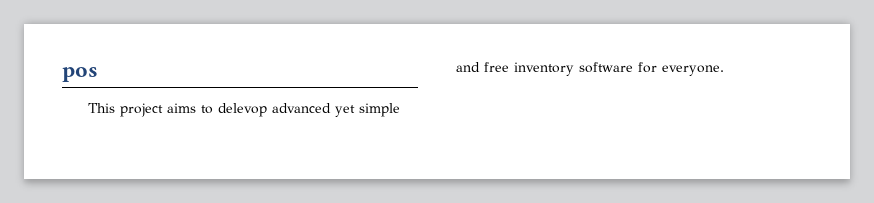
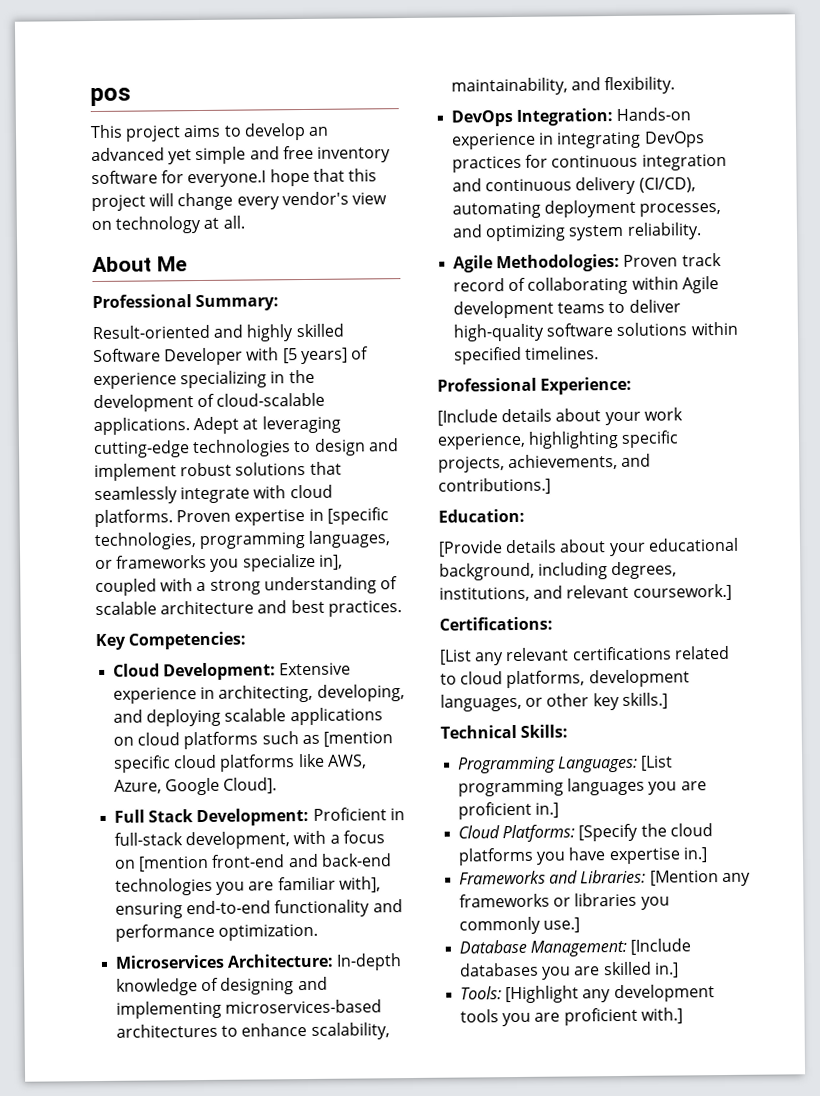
- This project aims to delevop advanced yet simple and free inventory software for everyone.
+ This project aims to develop an advanced yet simple and free inventory software for everyone.I hope that this project will change every vendor's view on technology at all.
+ About Me
+ Professional Summary:
+ Result-oriented and highly skilled Software Developer with [5 years] of experience specializing in the development of cloud-scalable applications. Adept at leveraging cutting-edge technologies to design and implement robust solutions that seamlessly integrate with cloud platforms. Proven expertise in [specific technologies, programming languages, or frameworks you specialize in], coupled with a strong understanding of scalable architecture and best practices.
+ Key Competencies:
+ Cloud Development: Extensive experience in architecting, developing, and deploying scalable applications on cloud platforms such as [mention specific cloud platforms like AWS, Azure, Google Cloud].
+ Full Stack Development: Proficient in full-stack development, with a focus on [mention front-end and back-end technologies you are familiar with], ensuring end-to-end functionality and performance optimization.
+ Microservices Architecture: In-depth knowledge of designing and implementing microservices-based architectures to enhance scalability, maintainability, and flexibility.
+ DevOps Integration: Hands-on experience in integrating DevOps practices for continuous integration and continuous delivery (CI/CD), automating deployment processes, and optimizing system reliability.
+ Agile Methodologies: Proven track record of collaborating within Agile development teams to deliver high-quality software solutions within specified timelines.
+ Professional Experience:
+ [Include details about your work experience, highlighting specific projects, achievements, and contributions.]
+ Education:
+ [Provide details about your educational background, including degrees, institutions, and relevant coursework.]
+ Certifications:
+ [List any relevant certifications related to cloud platforms, development languages, or other key skills.]
+ Technical Skills:
+ Programming Languages: [List programming languages you are proficient in.]
+ Cloud Platforms: [Specify the cloud platforms you have expertise in.]
+ Frameworks and Libraries: [Mention any frameworks or libraries you commonly use.]
+ Database Management: [Include databases you are skilled in.]
+ Tools: [Highlight any development tools you are proficient with.]

